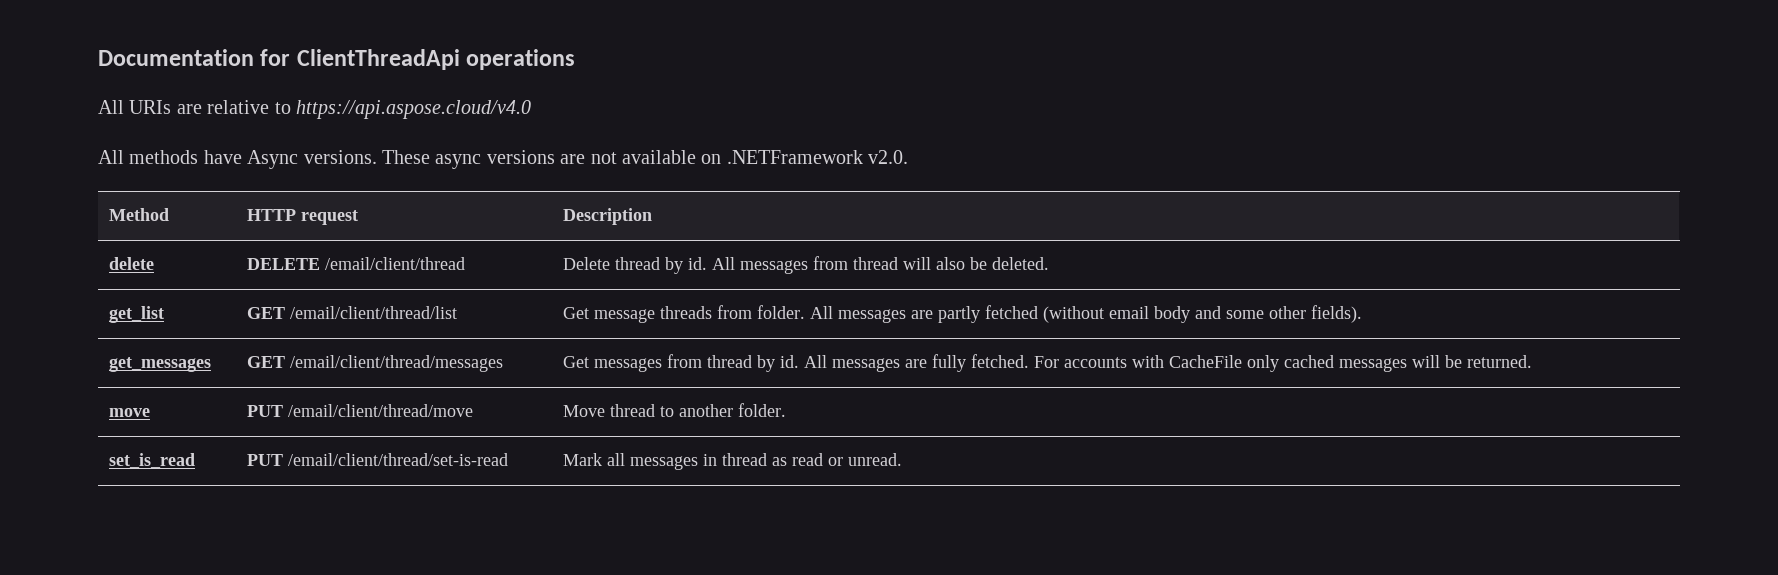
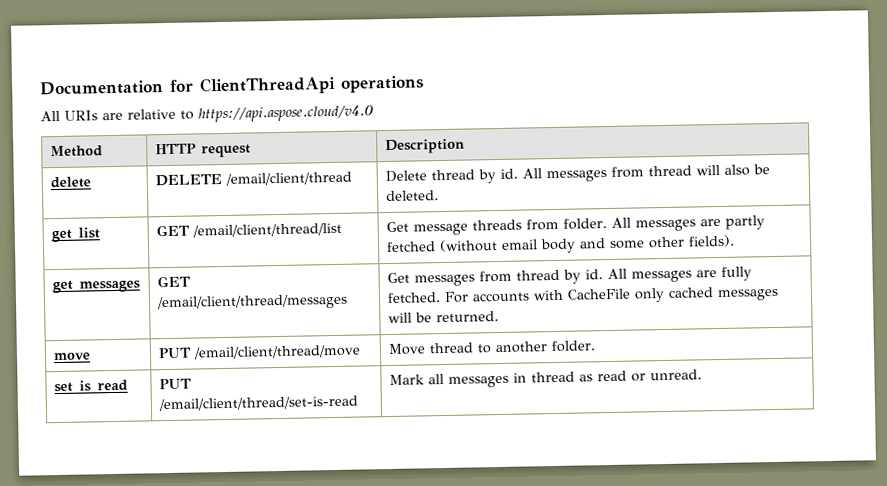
- All methods have Async versions. These async versions are not available on .NETFramework v2.0.

